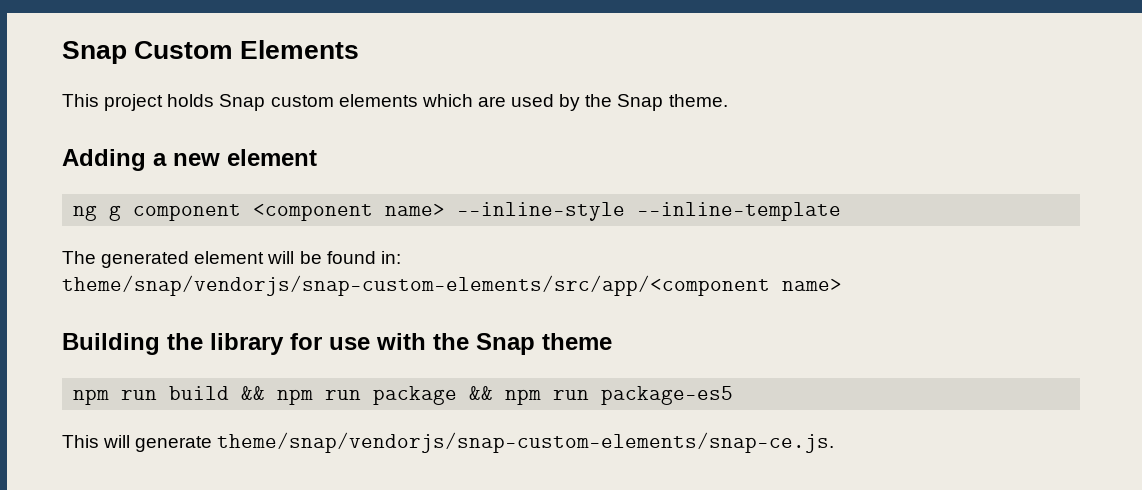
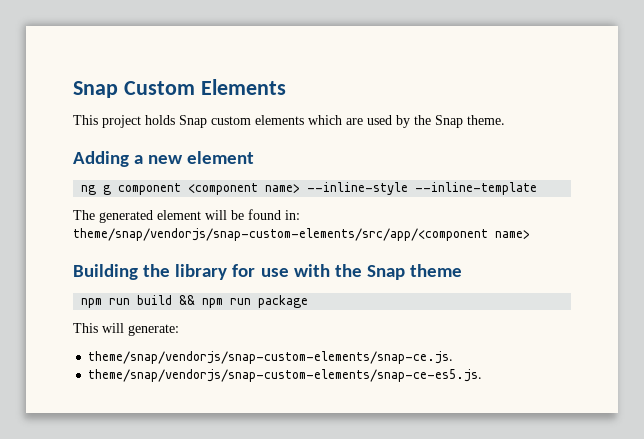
- npm run build && npm run package && npm run package-es5
+ npm run build && npm run package
- This will generate theme/snap/vendorjs/snap-custom-elements/snap-ce.js.
+ This will generate:
+ theme/snap/vendorjs/snap-custom-elements/snap-ce.js.
+ theme/snap/vendorjs/snap-custom-elements/snap-ce-es5.js.

